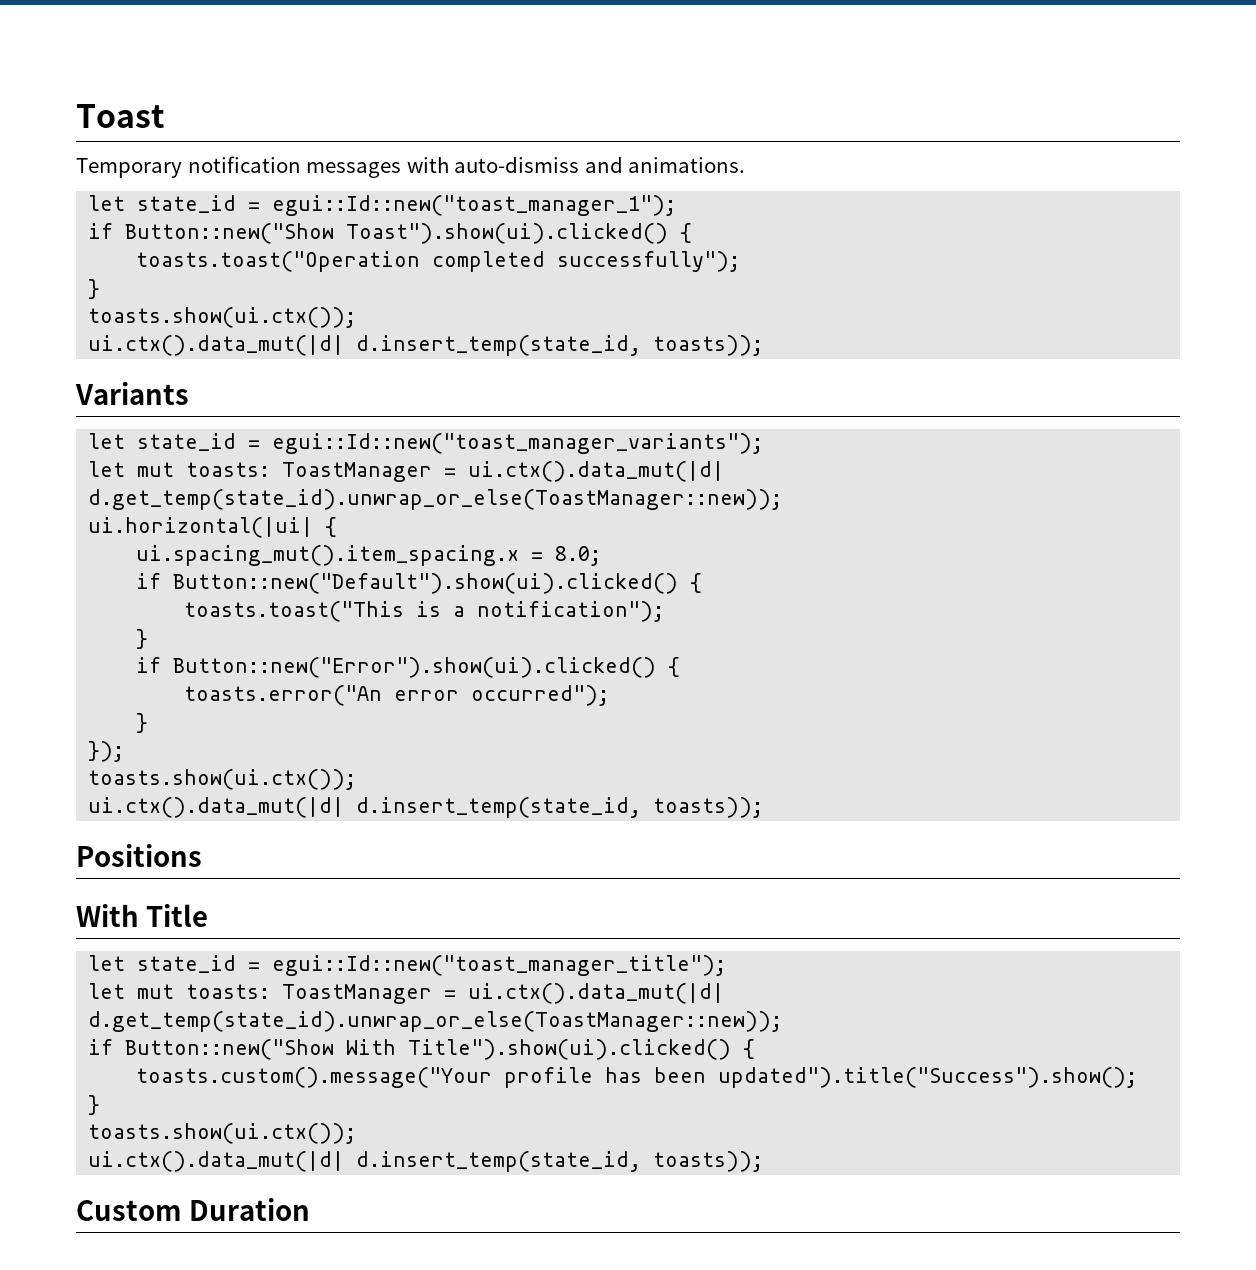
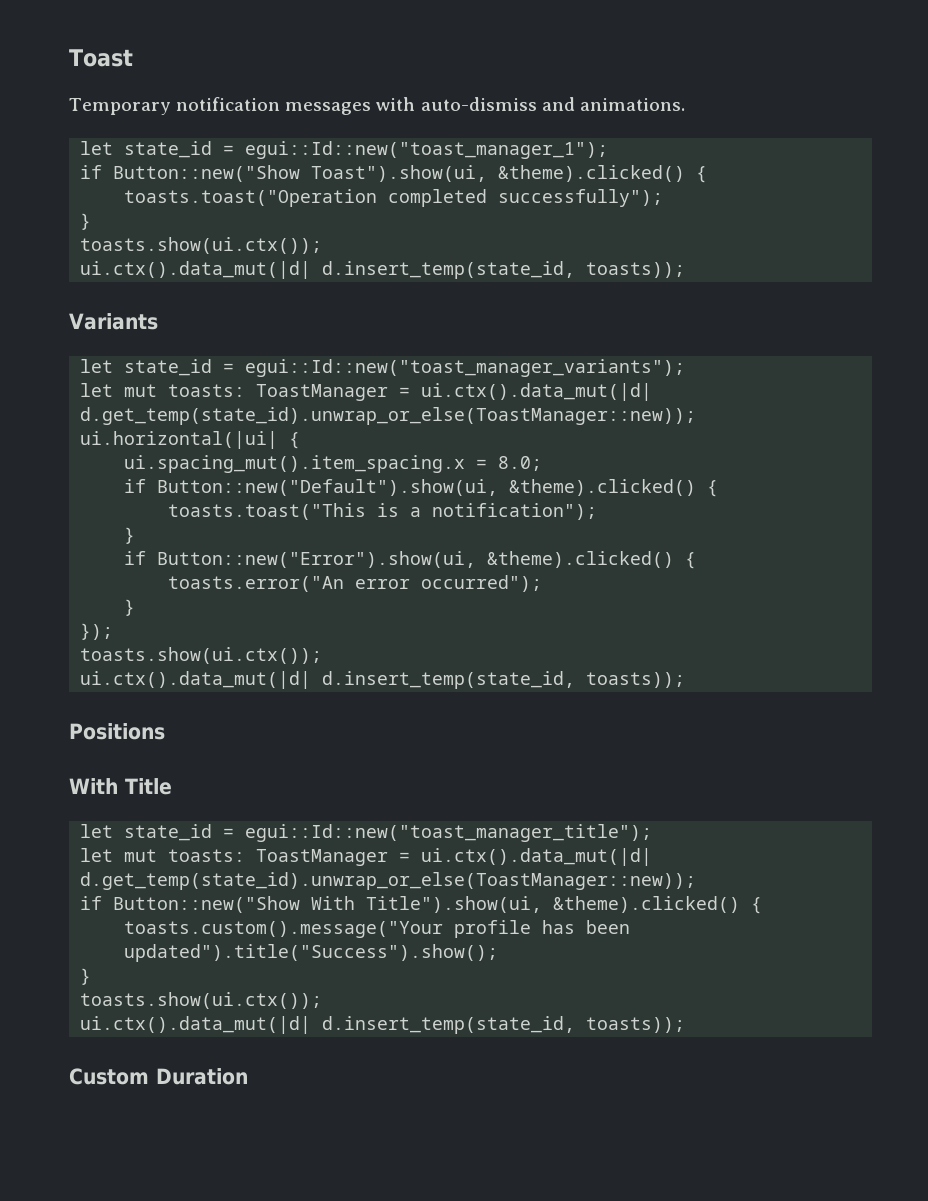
- if Button::new("Show Toast").show(ui).clicked() {
+ if Button::new("Show Toast").show(ui, &theme).clicked() {
- if Button::new("Default").show(ui).clicked() {
+ if Button::new("Default").show(ui, &theme).clicked() {
- if Button::new("Error").show(ui).clicked() {
+ if Button::new("Error").show(ui, &theme).clicked() {
- if Button::new("Show With Title").show(ui).clicked() {
+ if Button::new("Show With Title").show(ui, &theme).clicked() {

